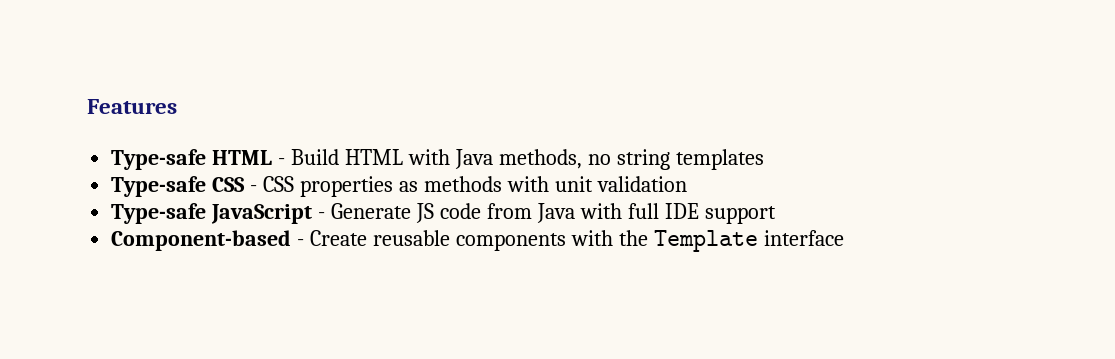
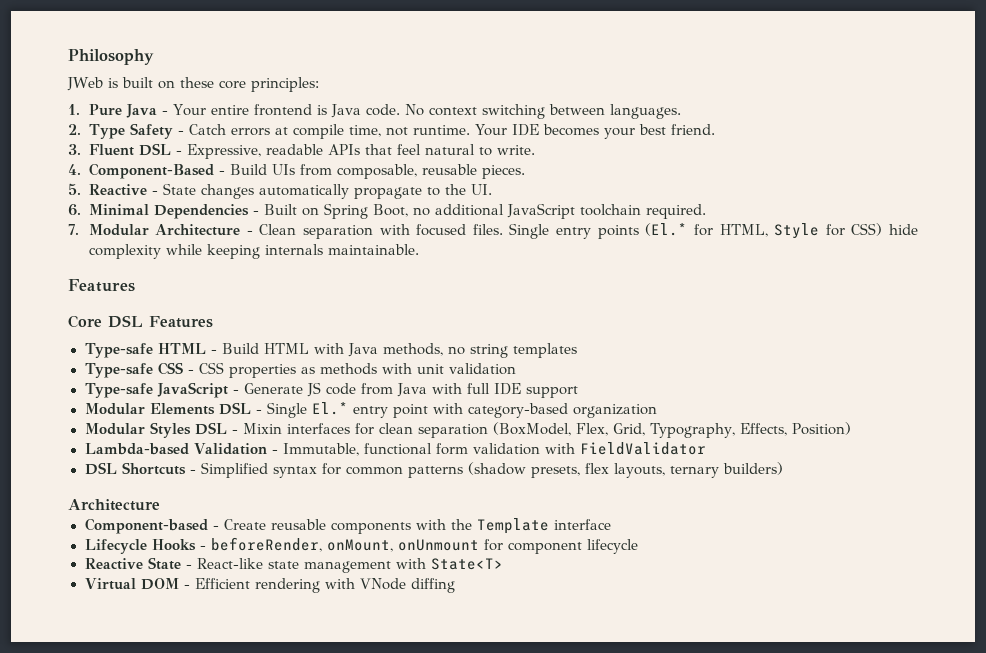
+ Philosophy
+ JWeb is built on these core principles:
+ 1. Pure Java - Your entire frontend is Java code. No context switching between languages.
+ 2. Type Safety - Catch errors at compile time, not runtime. Your IDE becomes your best friend.
+ 3. Fluent DSL - Expressive, readable APIs that feel natural to write.
+ 4. Component-Based - Build UIs from composable, reusable pieces.
+ 5. Reactive - State changes automatically propagate to the UI.
+ 6. Minimal Dependencies - Built on Spring Boot, no additional JavaScript toolchain required.
+ 7. Modular Architecture - Clean separation with focused files. Single entry points (El.* for HTML, Style for CSS) hide complexity while keeping internals maintainable.
  Features
+ Core DSL Features
+ Modular Elements DSL - Single El.* entry point with category-based organization
+ Modular Styles DSL - Mixin interfaces for clean separation (BoxModel, Flex, Grid, Typography, Effects, Position)
+ Lambda-based Validation - Immutable, functional form validation with FieldValidator
+ DSL Shortcuts - Simplified syntax for common patterns (shadow presets, flex layouts, ternary builders)
+ Architecture
+ Lifecycle Hooks - beforeRender, onMount, onUnmount for component lifecycle
+ Reactive State - React-like state management with State<T>
+ Virtual DOM - Efficient rendering with VNode diffing

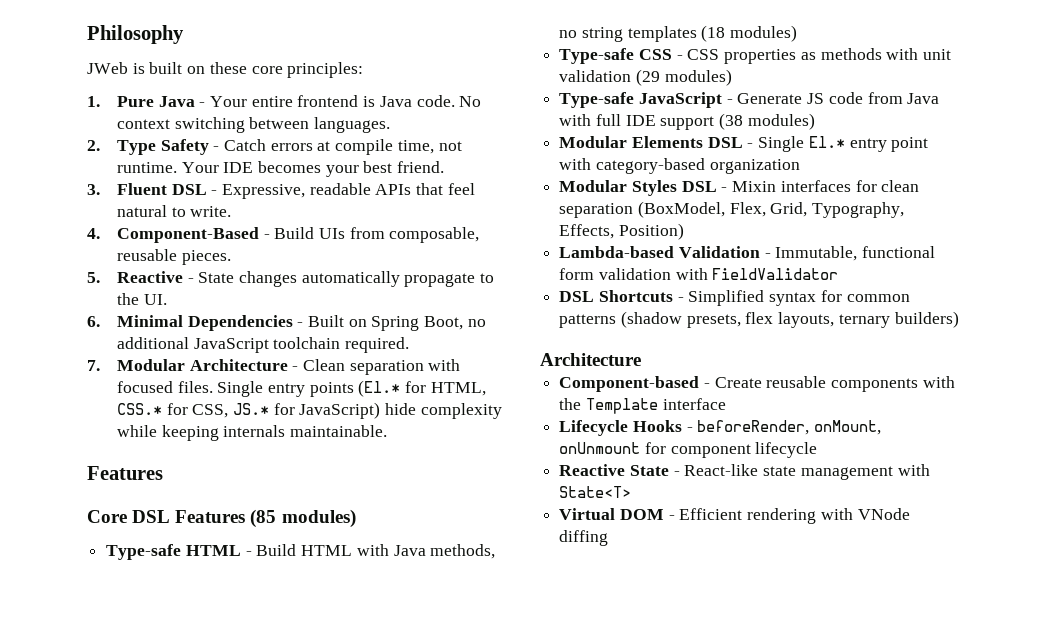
- Single entry points (El.* for HTML, Style for CSS) hide complexity while keeping internals maintainable.
+ Single entry points (El.* for HTML, CSS.* for CSS, JS.* for JavaScript) hide complexity while keeping internals maintainable.
- Core DSL Features
+ Core DSL Features (85 modules)
- Type-safe HTML - Build HTML with Java methods, no string templates
+ Type-safe HTML - Build HTML with Java methods, no string templates (18 modules)
- Type-safe CSS - CSS properties as methods with unit validation
+ Type-safe CSS - CSS properties as methods with unit validation (29 modules)
- Type-safe JavaScript - Generate JS code from Java with full IDE support
+ Type-safe JavaScript - Generate JS code from Java with full IDE support (38 modules)

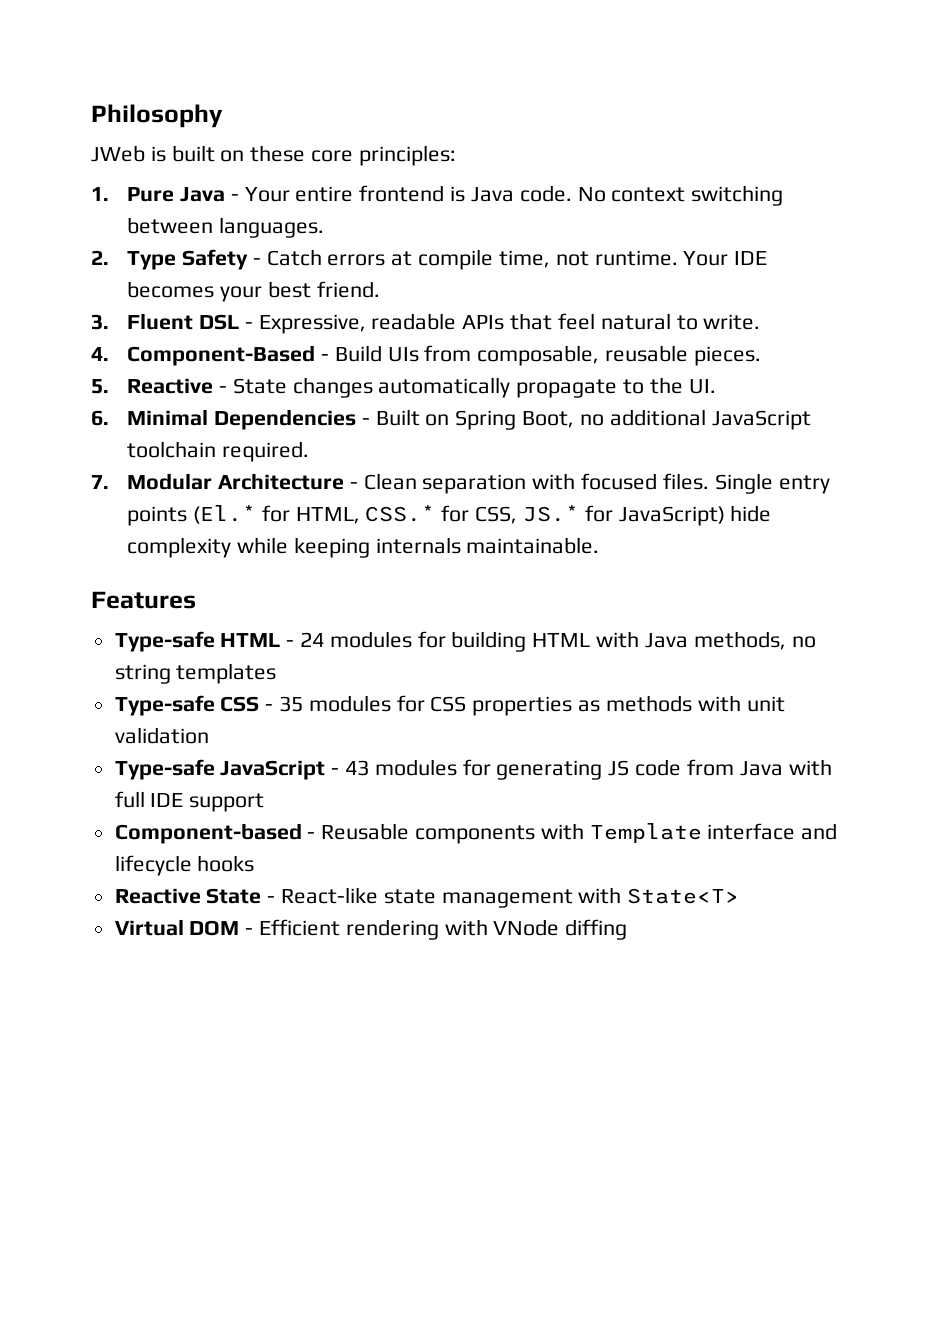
- Core DSL Features (85 modules)
- Type-safe HTML - Build HTML with Java methods, no string templates (18 modules)
+ Type-safe HTML - 24 modules for building HTML with Java methods, no string templates
- Type-safe CSS - CSS properties as methods with unit validation (29 modules)
+ Type-safe CSS - 35 modules for CSS properties as methods with unit validation
- Type-safe JavaScript - Generate JS code from Java with full IDE support (38 modules)
- Modular Elements DSL - Single El.* entry point with category-based organization
- Modular Styles DSL - Mixin interfaces for clean separation (BoxModel, Flex, Grid, Typography, Effects, Position)
- Lambda-based Validation - Immutable, functional form validation with FieldValidator
- DSL Shortcuts - Simplified syntax for common patterns (shadow presets, flex layouts, ternary builders)
- Architecture
+ Type-safe JavaScript - 43 modules for generating JS code from Java with full IDE support
- Component-based - Create reusable components with the Template interface
- Lifecycle Hooks - beforeRender, onMount, onUnmount for component lifecycle
+ Component-based - Reusable components with Template interface and lifecycle hooks

